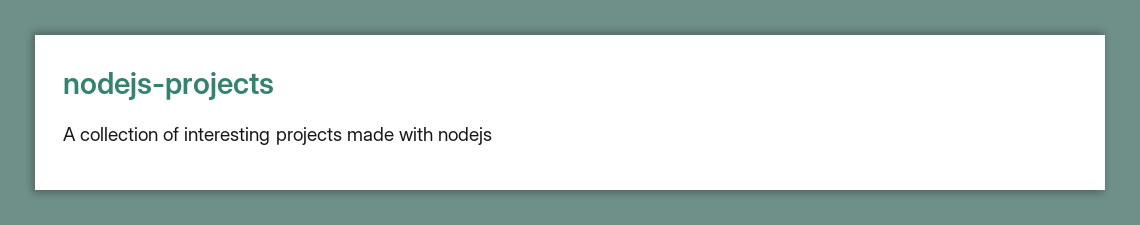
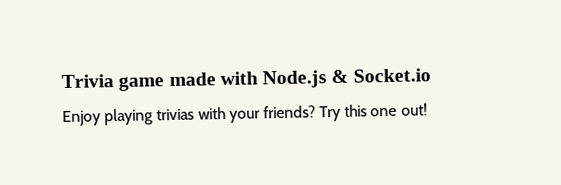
- nodejs-projects
- A collection of interesting projects made with nodejs
+ Trivia game made with Node.js & Socket.io
+ Enjoy playing trivias with your friends? Try this one out!

